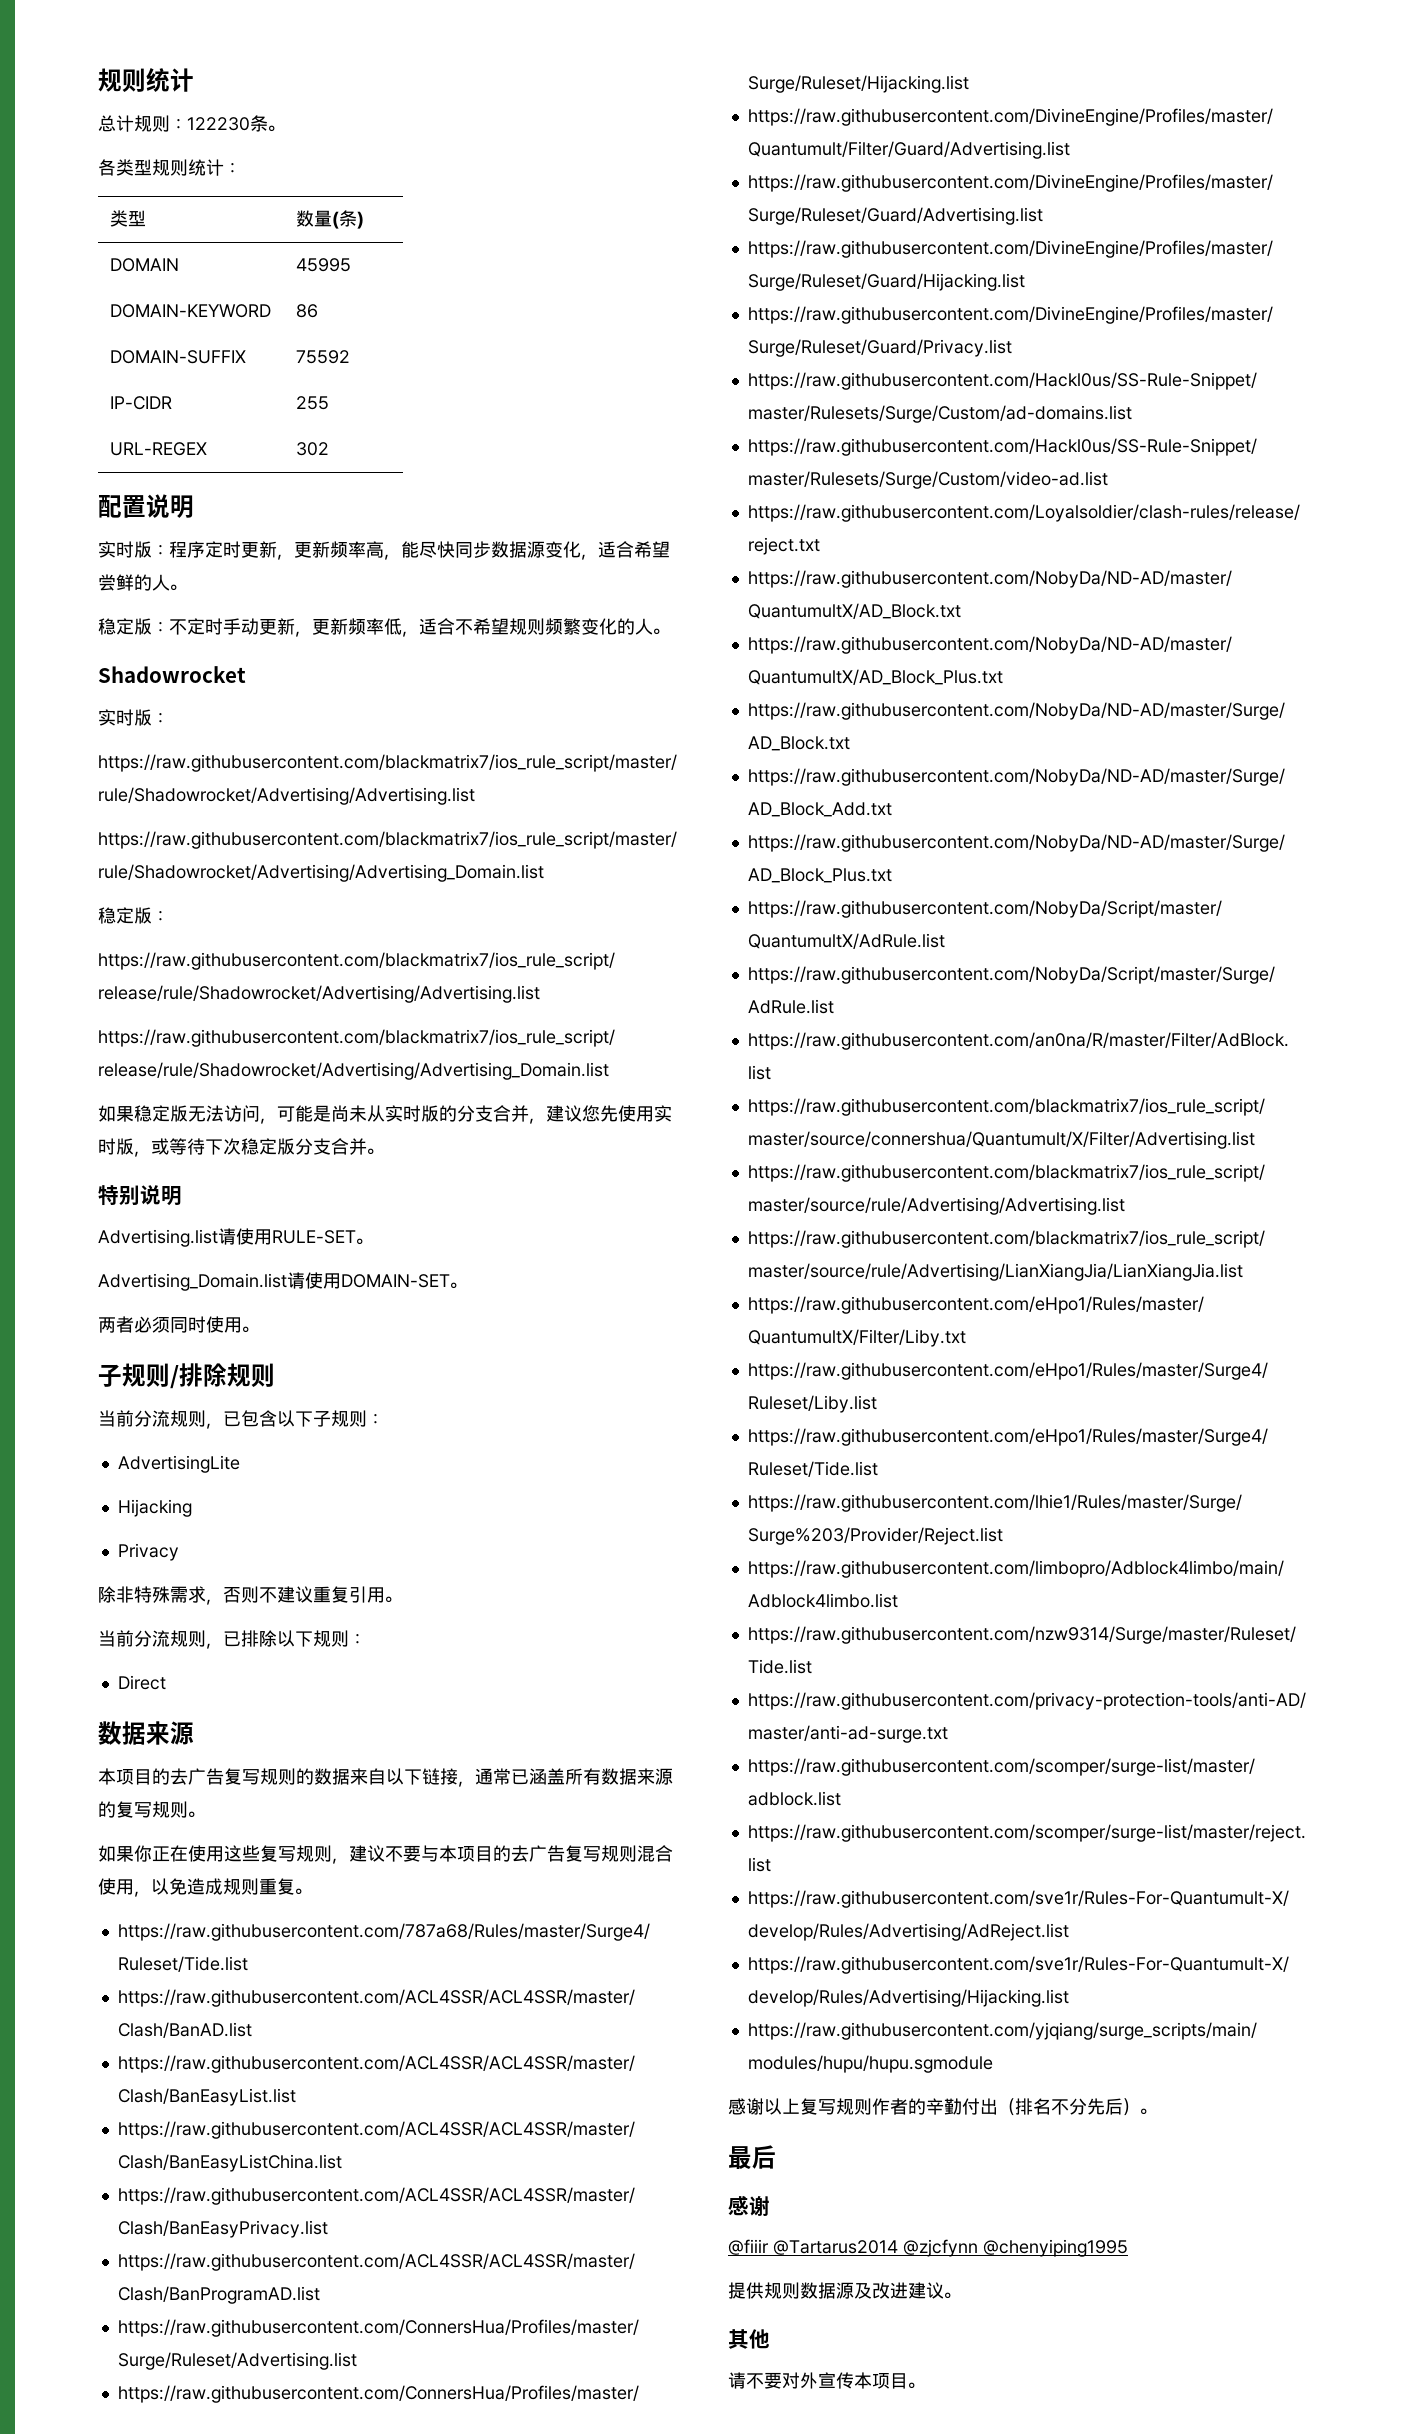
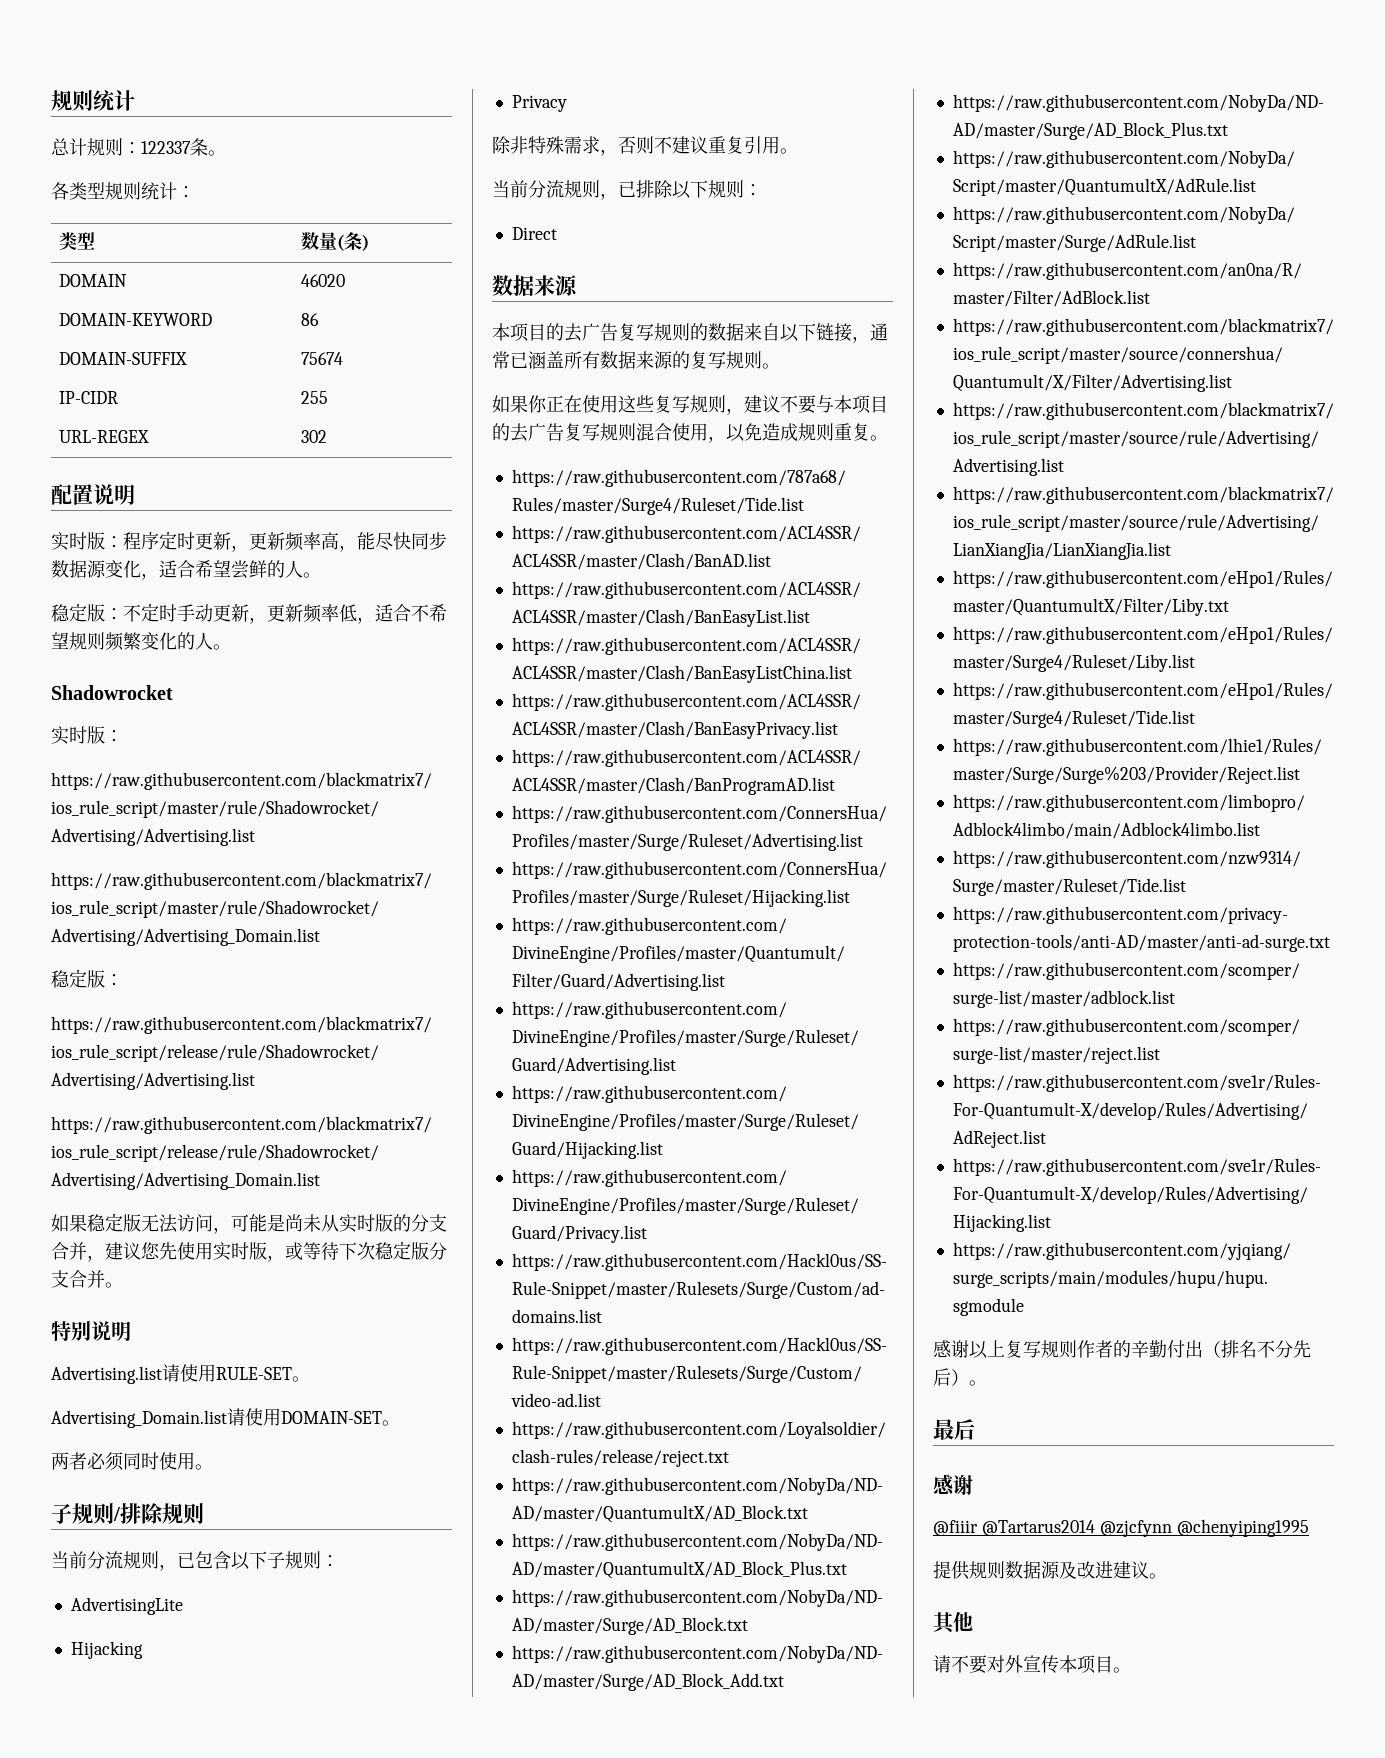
- 总计规则：122230条。
+ 总计规则：122337条。
- DOMAIN | 45995
+ DOMAIN | 46020
- DOMAIN-SUFFIX | 75592
+ DOMAIN-SUFFIX | 75674

